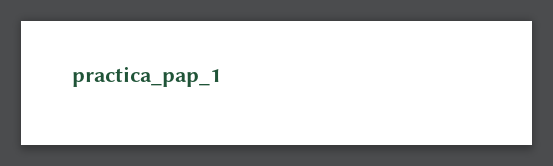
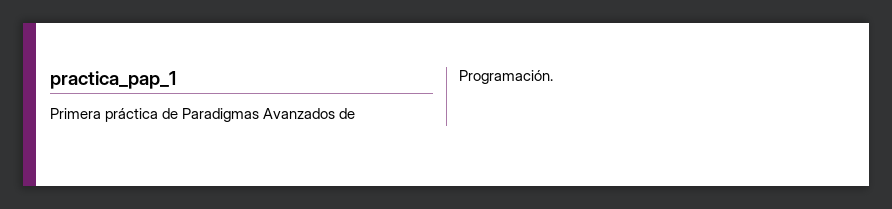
+ Primera práctica de Paradigmas Avanzados de Programación.

